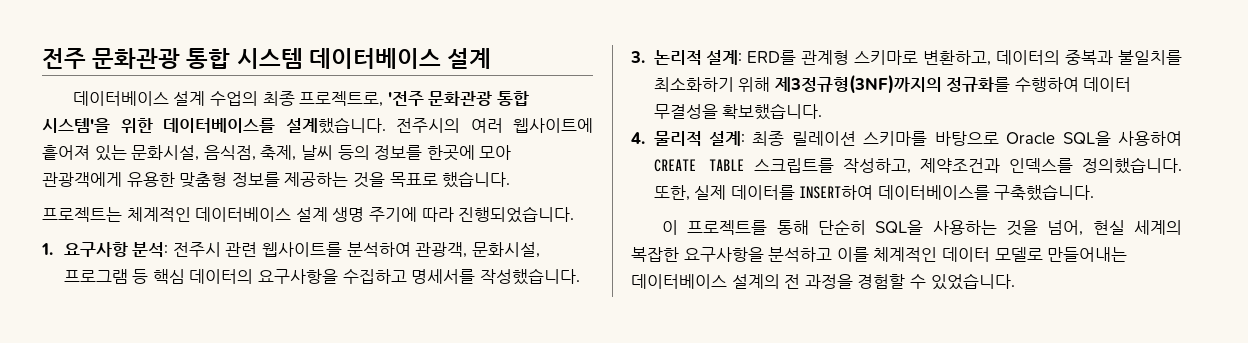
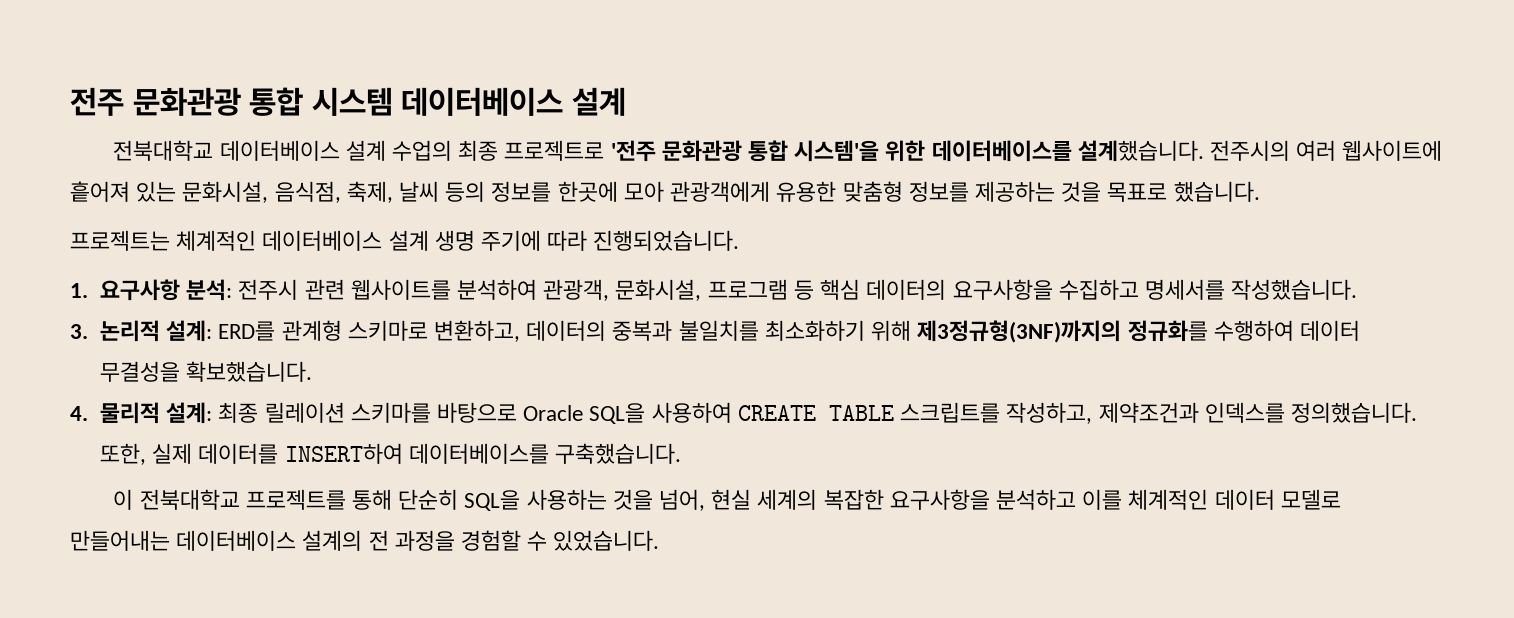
- 데이터베이스 설계 수업의 최종 프로젝트로, '전주 문화관광 통합 시스템'을 위한 데이터베이스를 설계했습니다.
+ 전북대학교 데이터베이스 설계 수업의 최종 프로젝트로 '전주 문화관광 통합 시스템'을 위한 데이터베이스를 설계했습니다.
- 이 프로젝트를 통해 단순히 SQL을 사용하는 것을 넘어, 현실 세계의 복잡한 요구사항을 분석하고 이를 체계적인 데이터 모델로 만들어내는 데이터베이스 설계의 전 과정을 경험할 수 있었습니다.
+ 이 전북대학교 프로젝트를 통해 단순히 SQL을 사용하는 것을 넘어, 현실 세계의 복잡한 요구사항을 분석하고 이를 체계적인 데이터 모델로 만들어내는 데이터베이스 설계의 전 과정을 경험할 수 있었습니다.

